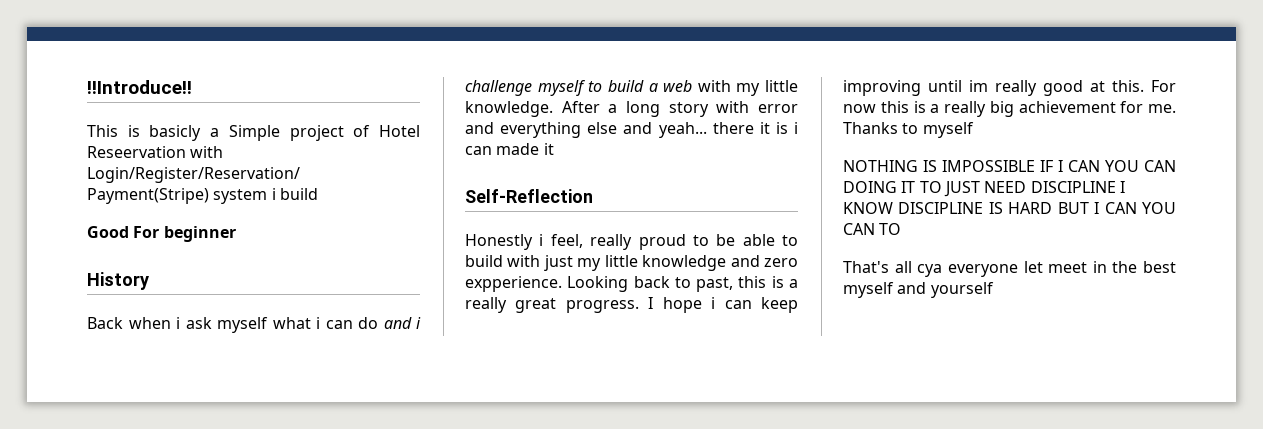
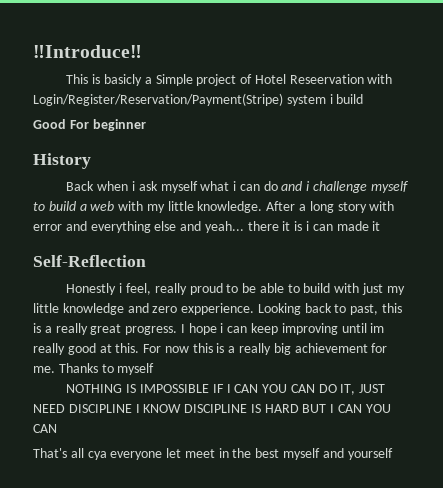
- NOTHING IS IMPOSSIBLE IF I CAN YOU CAN DOING IT TO JUST NEED DISCIPLINE I KNOW DISCIPLINE IS HARD BUT I CAN YOU CAN TO
+ NOTHING IS IMPOSSIBLE IF I CAN YOU CAN DO IT, JUST NEED DISCIPLINE I KNOW DISCIPLINE IS HARD BUT I CAN YOU CAN

